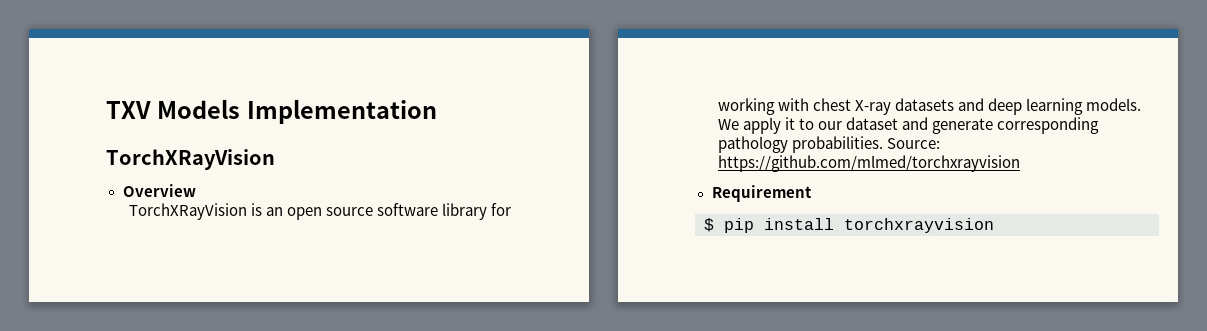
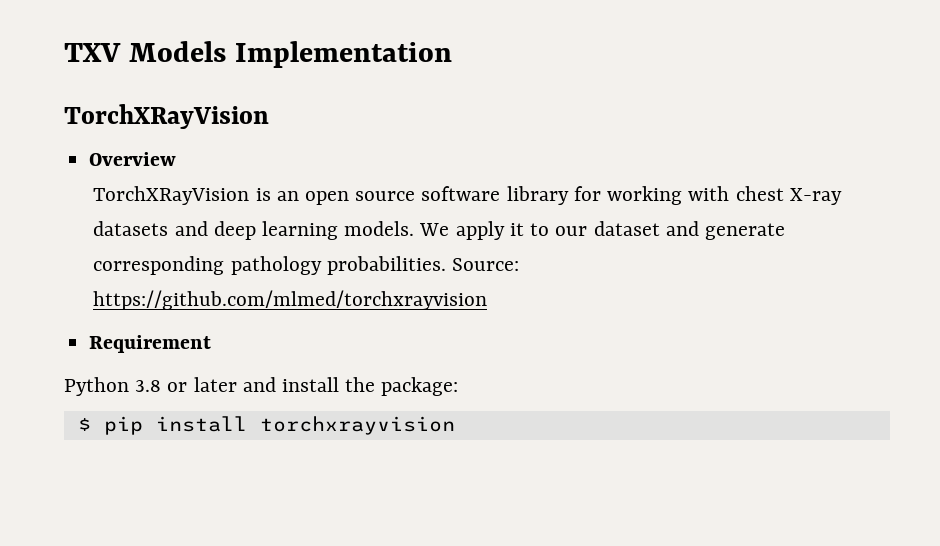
+ Python 3.8 or later and install the package:

